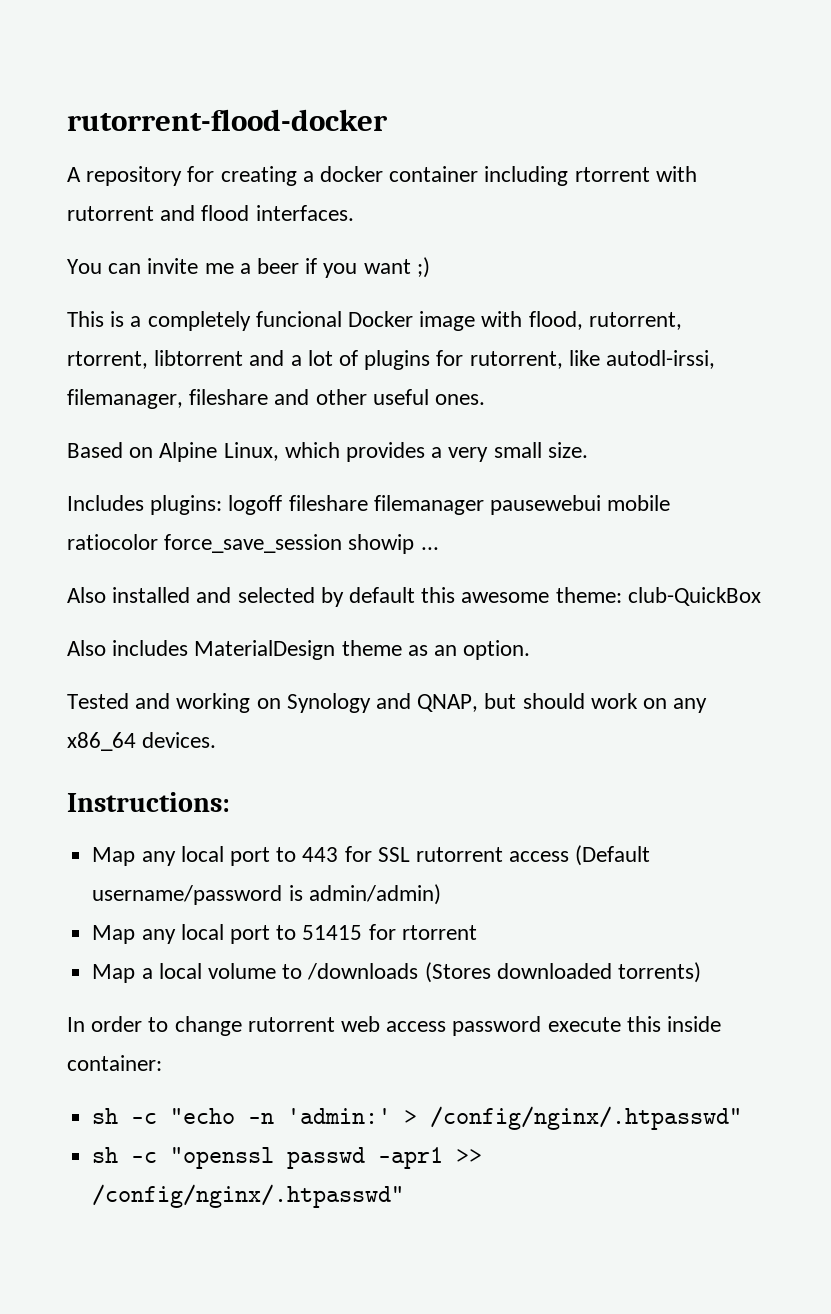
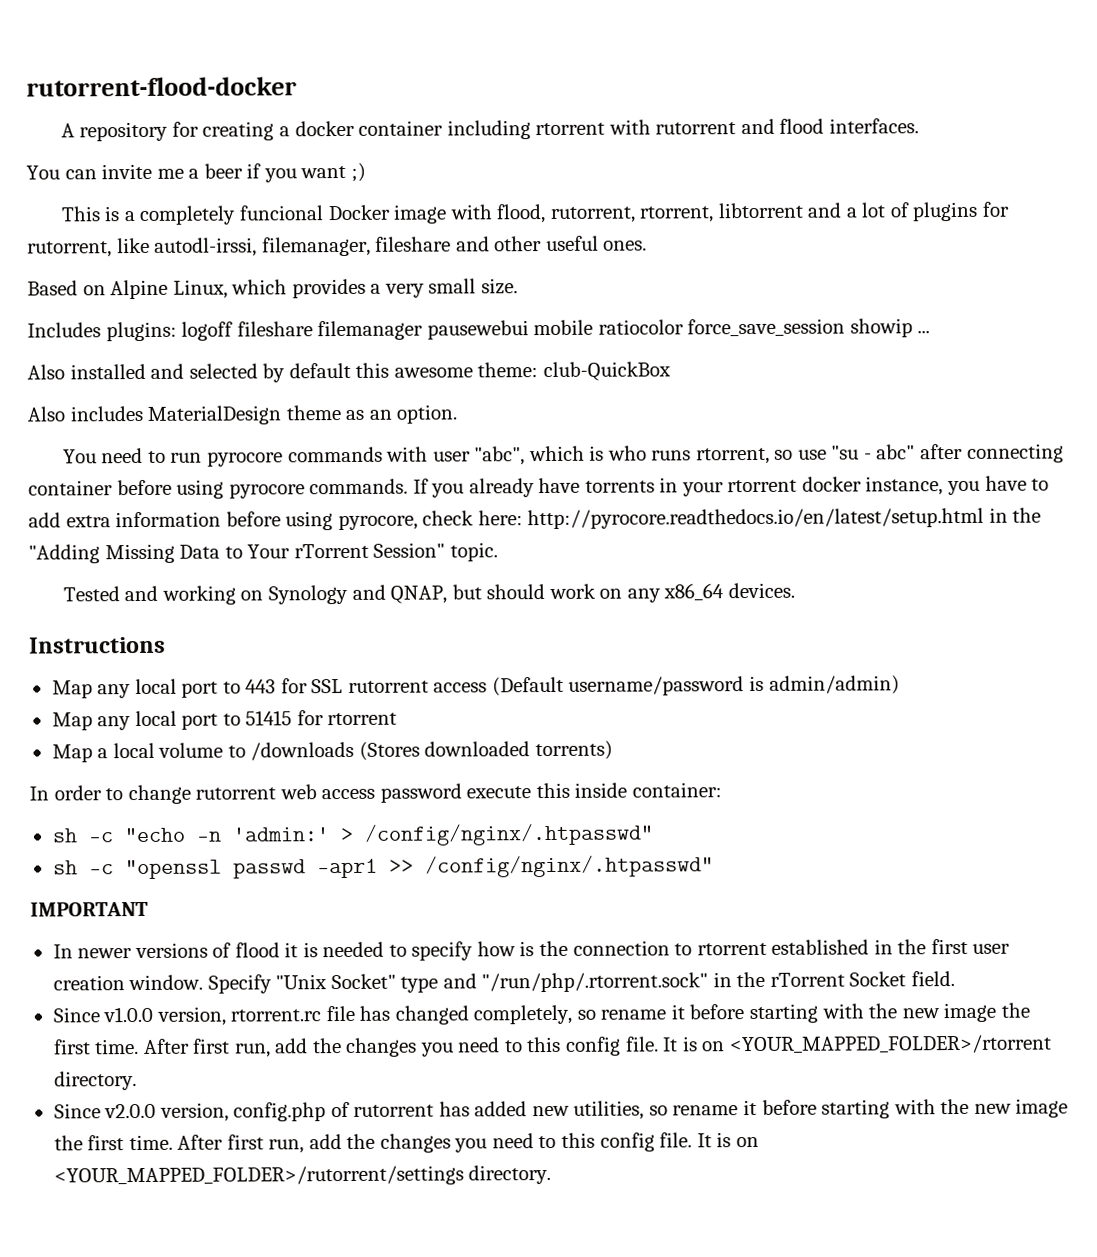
+ You need to run pyrocore commands with user "abc", which is who runs rtorrent, so use "su - abc" after connecting container before using pyrocore commands. If you already have torrents in your rtorrent docker instance, you have to add extra information before using pyrocore, check here: http://pyrocore.readthedocs.io/en/latest/setup.html in the "Adding Missing Data to Your rTorrent Session" topic.
- Instructions:
+ Instructions
+ IMPORTANT
+ In newer versions of flood it is needed to specify how is the connection to rtorrent established in the first user creation window. Specify "Unix Socket" type and "/run/php/.rtorrent.sock" in the rTorrent Socket field.
+ Since v1.0.0 version, rtorrent.rc file has changed completely, so rename it before starting with the new image the first time. After first run, add the changes you need to this config file. It is on <YOUR_MAPPED_FOLDER>/rtorrent directory.
+ Since v2.0.0 version, config.php of rutorrent has added new utilities, so rename it before starting with the new image the first time. After first run, add the changes you need to this config file. It is on <YOUR_MAPPED_FOLDER>/rutorrent/settings directory.

